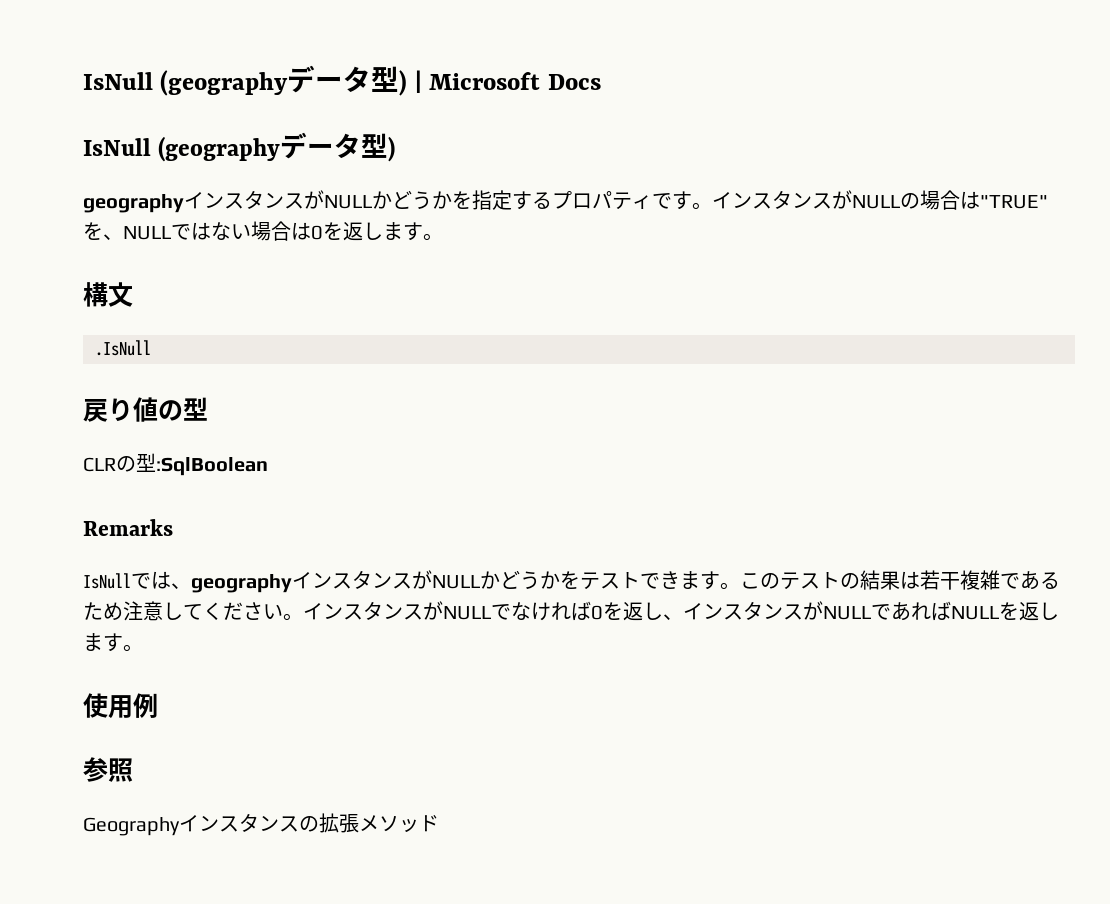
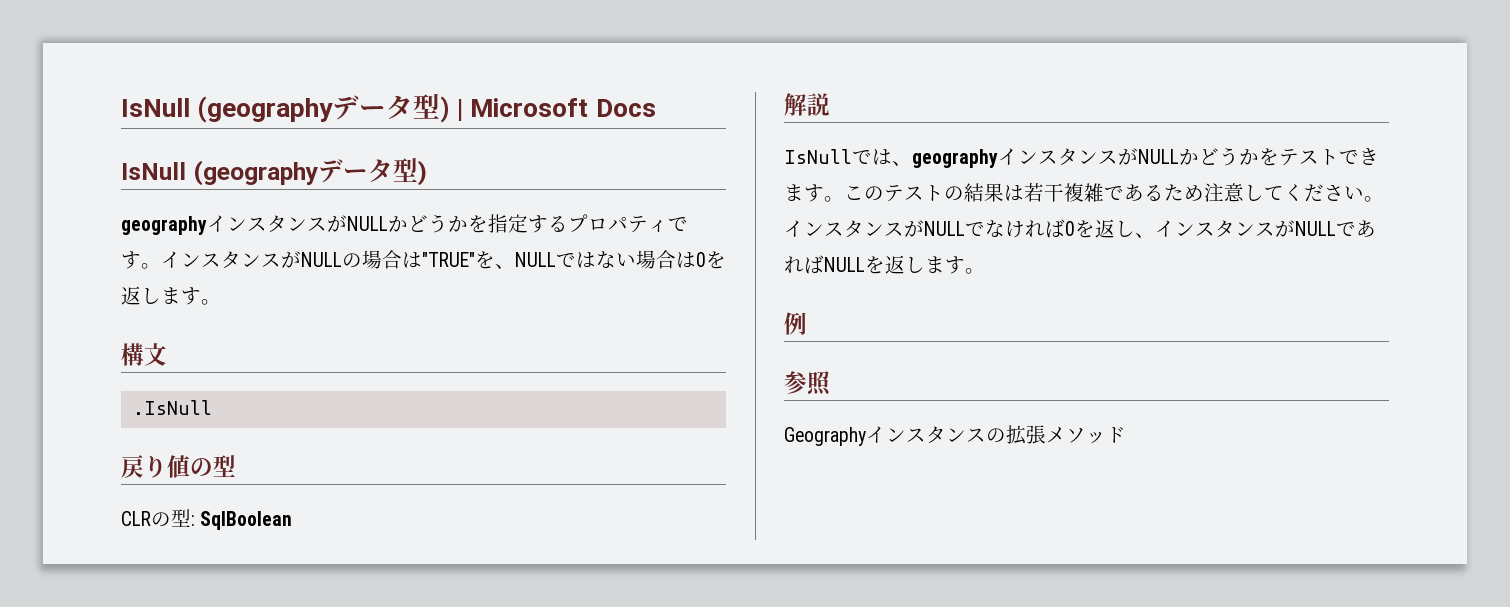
- CLRの型:SqlBoolean
- Remarks
+ CLRの型: SqlBoolean
+ 解説
- 使用例
+ 例

